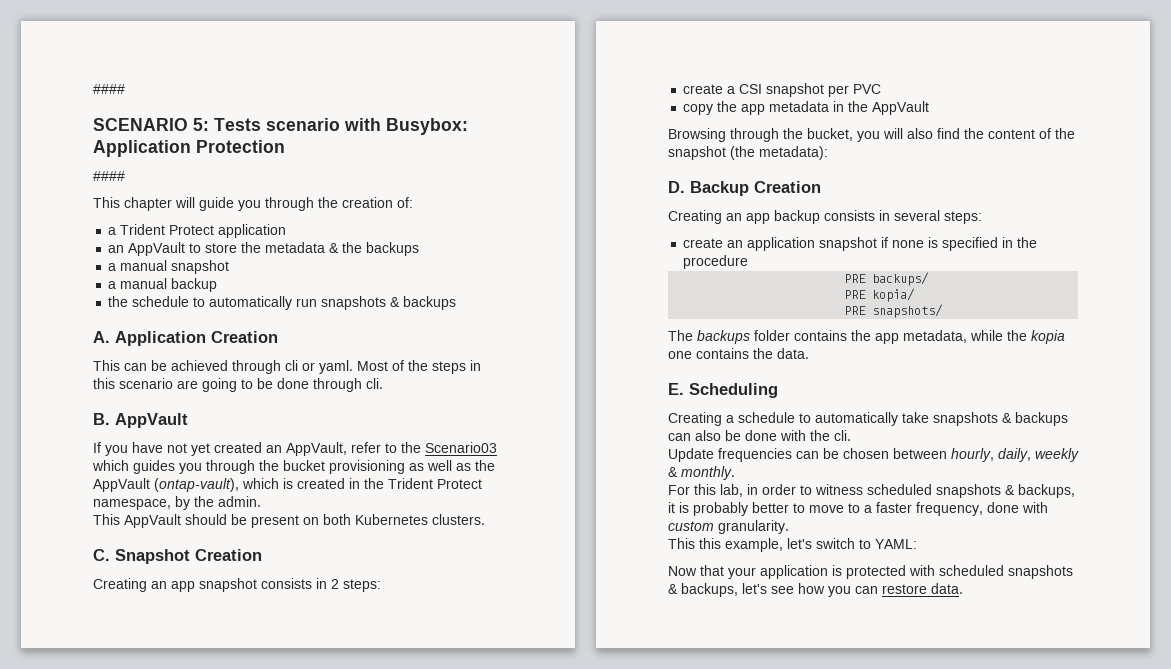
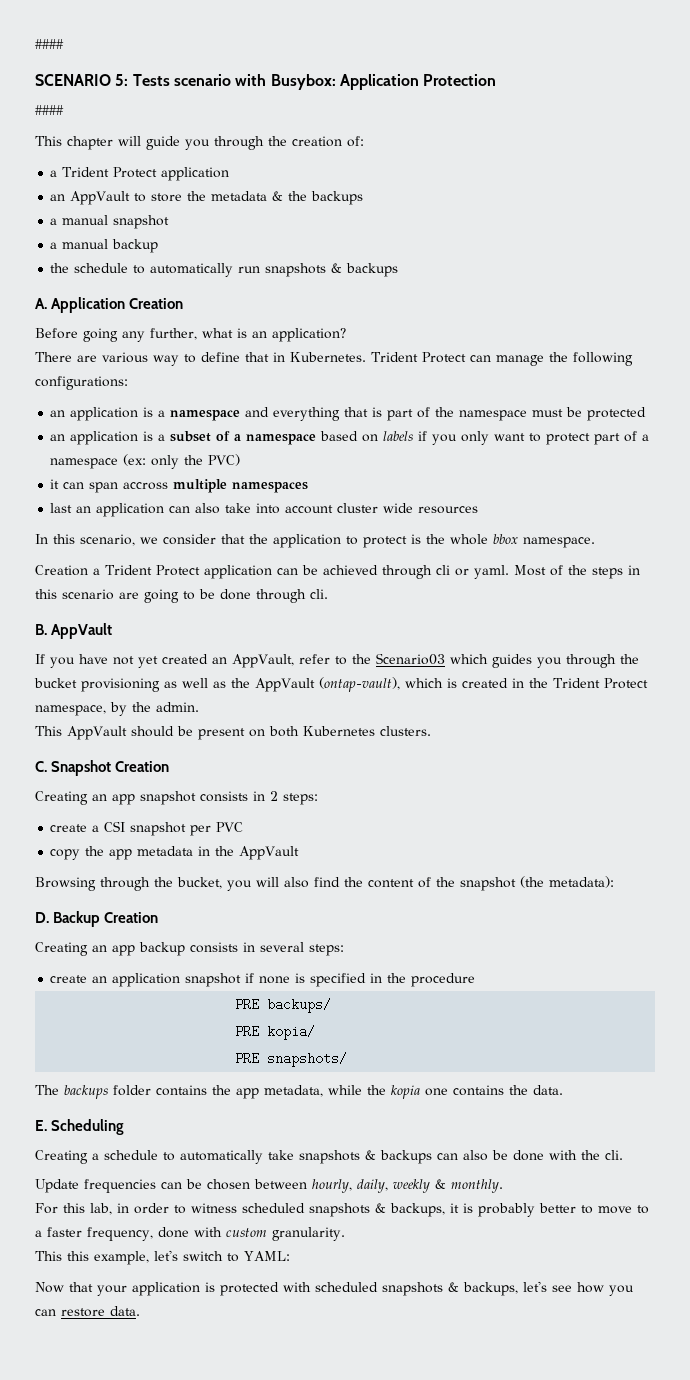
- This can be achieved through cli or yaml.
+ Before going any further, what is an application?
+ There are various way to define that in Kubernetes. Trident Protect can manage the following configurations:
+ an application is a namespace and everything that is part of the namespace must be protected
+ an application is a subset of a namespace based on labels if you only want to protect part of a namespace (ex: only the PVC)
+ it can span accross multiple namespaces
+ last an application can also take into account cluster wide resources
+ In this scenario, we consider that the application to protect is the whole bbox namespace.
+ Creation a Trident Protect application can be achieved through cli or yaml.

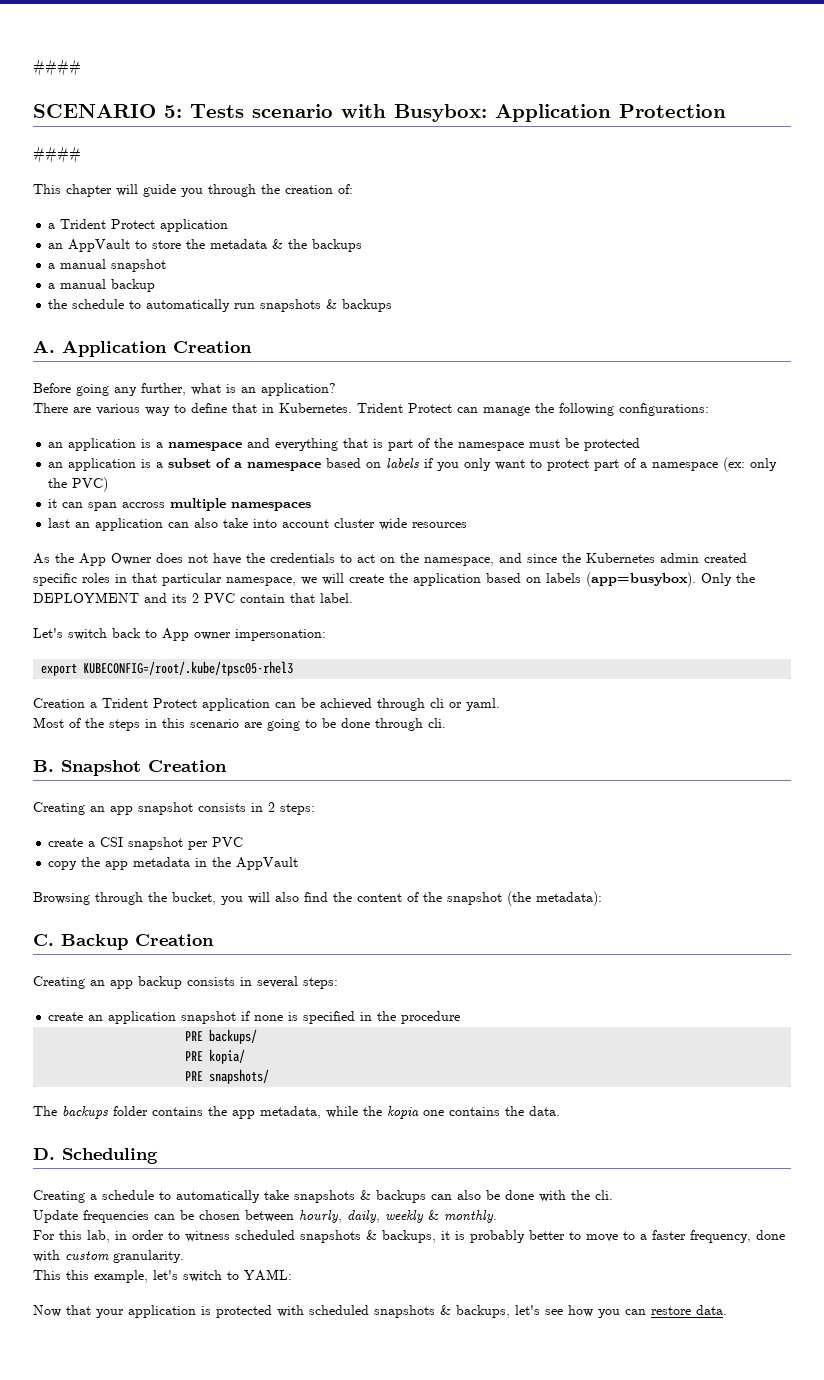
- In this scenario, we consider that the application to protect is the whole bbox namespace.
+ As the App Owner does not have the credentials to act on the namespace, and since the Kubernetes admin created specific roles in that particular namespace, we will create the application based on labels (app=busybox). Only the DEPLOYMENT and its 2 PVC contain that label.
+ Let's switch back to App owner impersonation:
+ export KUBECONFIG=/root/.kube/tpsc05-rhel3
- Creation a Trident Protect application can be achieved through cli or yaml. Most of the steps in this scenario are going to be done through cli.
+ Creation a Trident Protect application can be achieved through cli or yaml.
+ Most of the steps in this scenario are going to be done through cli.
- B. AppVault
- If you have not yet created an AppVault, refer to the Scenario03 which guides you through the bucket provisioning as well as the AppVault (ontap-vault), which is created in the Trident Protect namespace, by the admin.
- This AppVault should be present on both Kubernetes clusters.
- C. Snapshot Creation
+ B. Snapshot Creation
- D. Backup Creation
+ C. Backup Creation
- E. Scheduling
+ D. Scheduling

